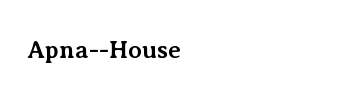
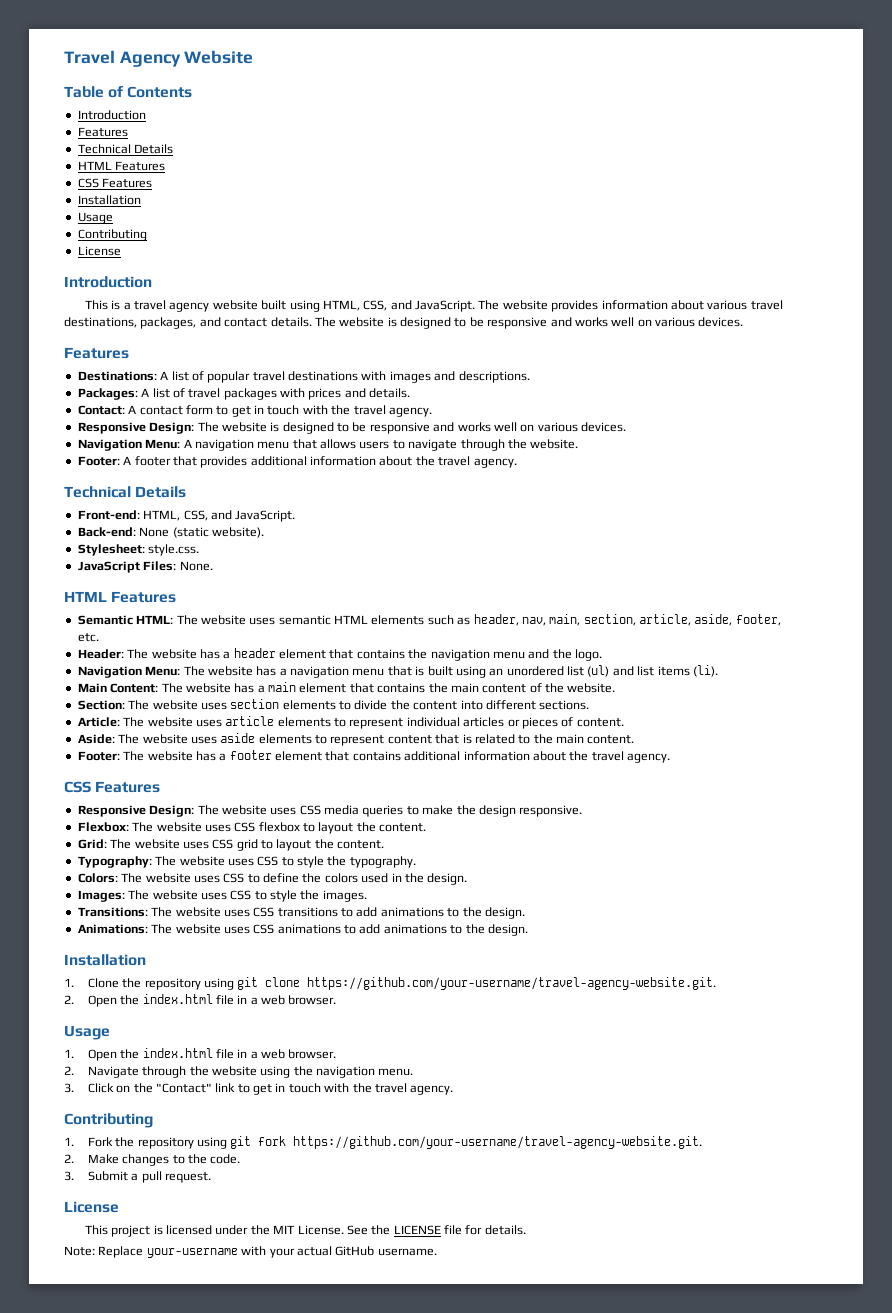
- Apna--House
+ Travel Agency Website
+ Table of Contents
+ Introduction
+ Features
+ Technical Details
+ HTML Features
+ CSS Features
+ Installation
+ Usage
+ Contributing
+ License
+ Introduction
+ This is a travel agency website built using HTML, CSS, and JavaScript. The website provides information about various travel destinations, packages, and contact details. The website is designed to be responsive and works well on various devices.
+ Features
+ Destinations: A list of popular travel destinations with images and descriptions.
+ Packages: A list of travel packages with prices and details.
+ Contact: A contact form to get in touch with the travel agency.
+ Responsive Design: The website is designed to be responsive and works well on various devices.
+ Navigation Menu: A navigation menu that allows users to navigate through the website.
+ Footer: A footer that provides additional information about the travel agency.
+ Technical Details
+ Front-end: HTML, CSS, and JavaScript.
+ Back-end: None (static website).
+ Stylesheet: style.css.
+ JavaScript Files: None.
+ HTML Features
+ Semantic HTML: The website uses semantic HTML elements such as header, nav, main, section, article, aside, footer, etc.
+ Header: The website has a header element that contains the navigation menu and the logo.
+ Navigation Menu: The website has a navigation menu that is built using an unordered list (ul) and list items (li).
+ Main Content: The website has a main element that contains the main content of the website.
+ Section: The website uses section elements to divide the content into different sections.
+ Article: The website uses article elements to represent individual articles or pieces of content.
+ Aside: The website uses aside elements to represent content that is related to the main content.
+ Footer: The website has a footer element that contains additional information about the travel agency.
+ CSS Features
+ Responsive Design: The website uses CSS media queries to make the design responsive.
+ Flexbox: The website uses CSS flexbox to layout the content.
+ Grid: The website uses CSS grid to layout the content.
+ Typography: The website uses CSS to style the typography.
+ Colors: The website uses CSS to define the colors used in the design.
+ Images: The website uses CSS to style the images.
+ Transitions: The website uses CSS transitions to add animations to the design.
+ Animations: The website uses CSS animations to add animations to the design.
+ Installation
+ 1. Clone the repository using git clone https://github.com/your-username/travel-agency-website.git.
+ 2. Open the index.html file in a web browser.
+ Usage
+ 1. Open the index.html file in a web browser.
+ 2. Navigate through the website using the navigation menu.
+ 3. Click on the "Contact" link to get in touch with the travel agency.
+ Contributing
+ 1. Fork the repository using git fork https://github.com/your-username/travel-agency-website.git.
+ 2. Make changes to the code.
+ 3. Submit a pull request.
+ License
+ This project is licensed under the MIT License. See the LICENSE file for details.
+ Note: Replace your-username with your actual GitHub username.

